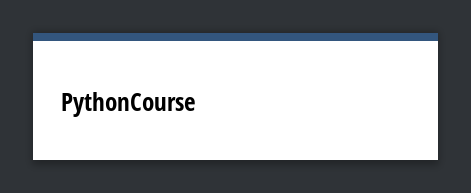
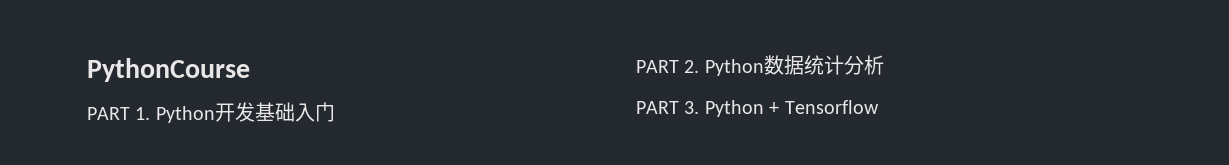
+ PART 1. Python开发基础入门
+ PART 2. Python数据统计分析
+ PART 3. Python + Tensorflow

